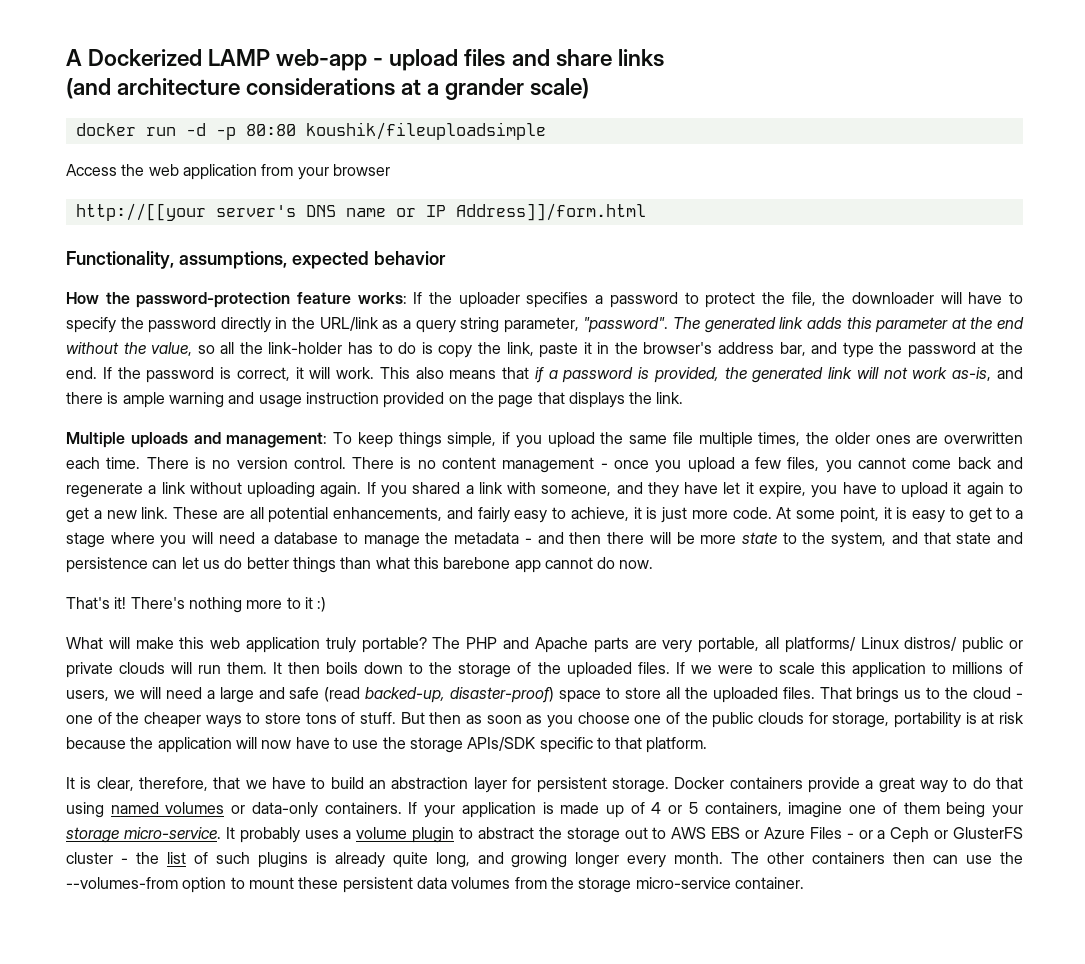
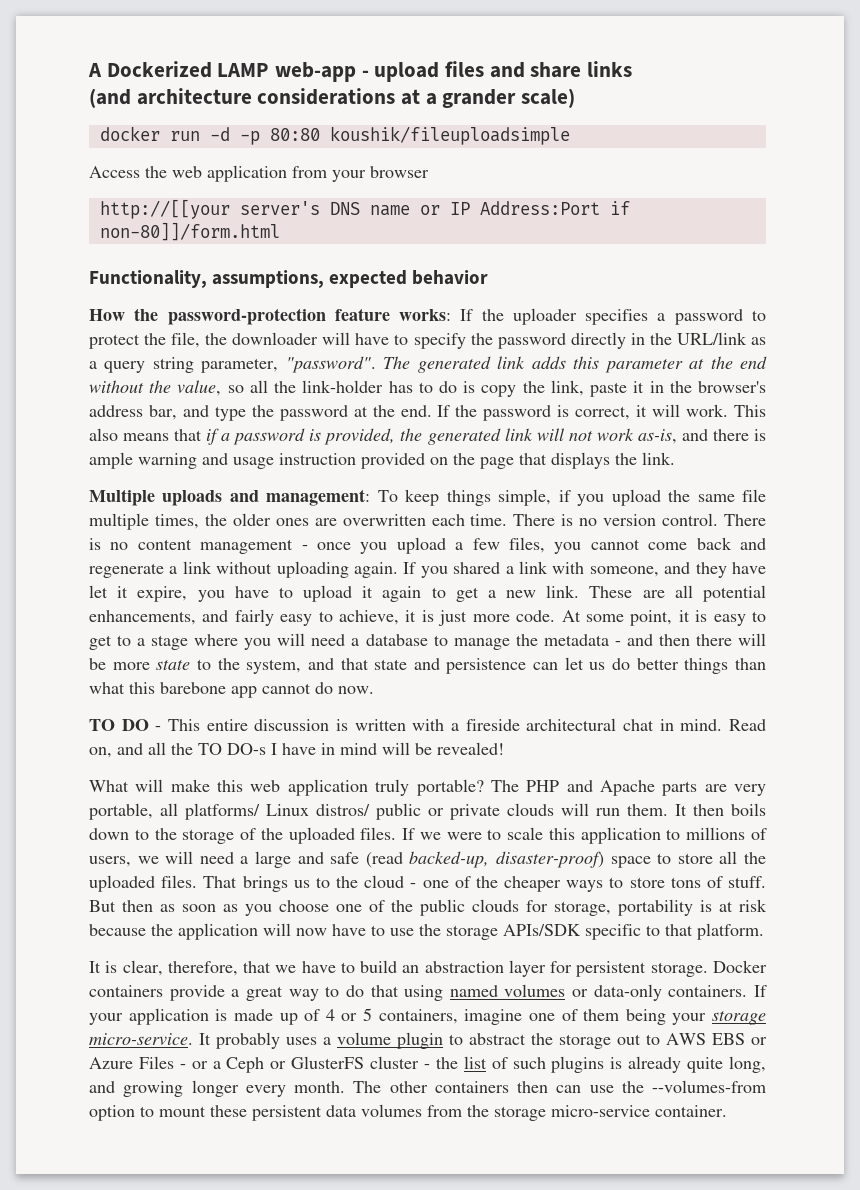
- http://[[your server's DNS name or IP Address]]/form.html
+ http://[[your server's DNS name or IP Address:Port if non-80]]/form.html
- That's it! There's nothing more to it :)
+ TO DO - This entire discussion is written with a fireside architectural chat in mind. Read on, and all the TO DO-s I have in mind will be revealed!

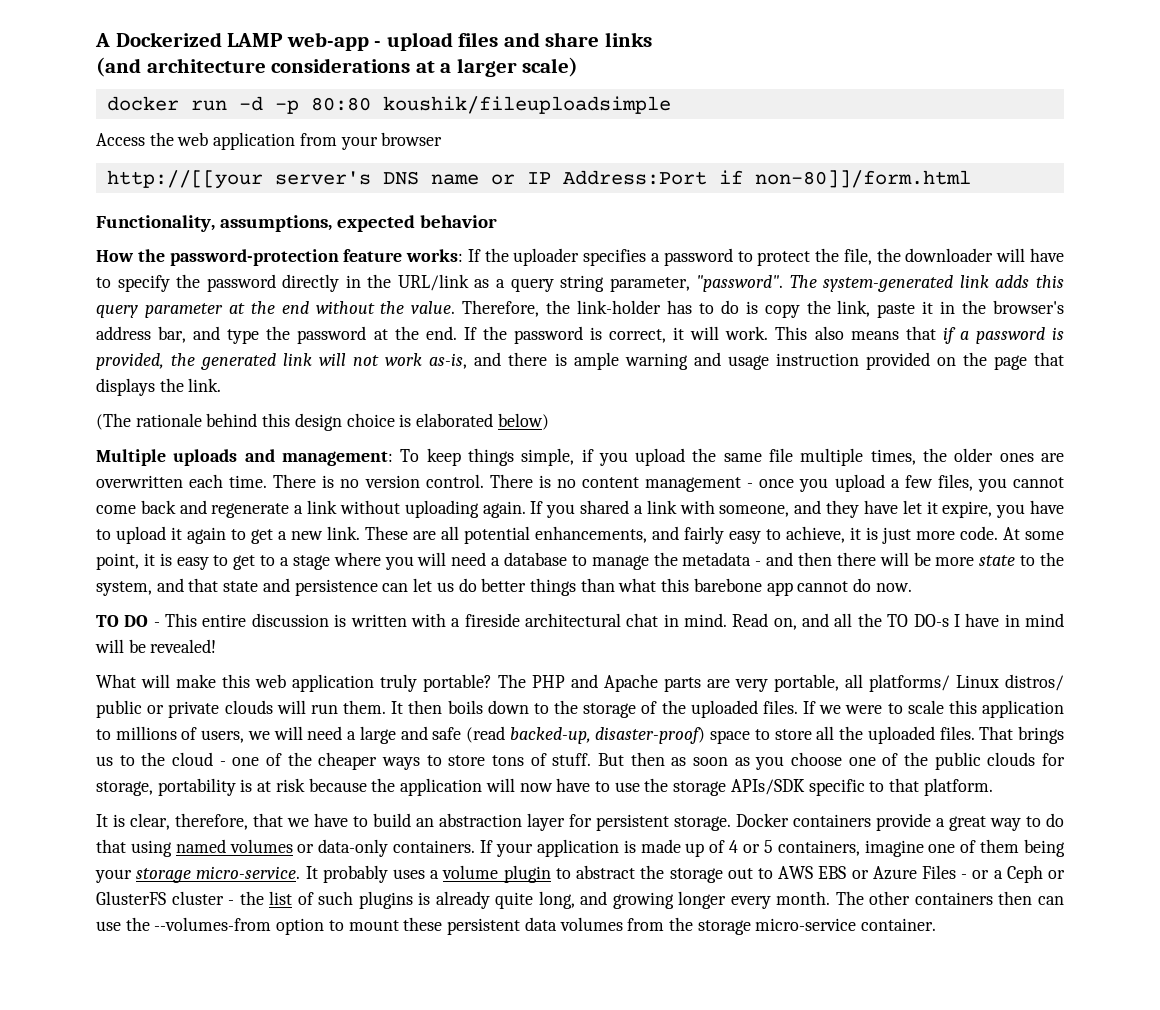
- (and architecture considerations at a grander scale)
+ (and architecture considerations at a larger scale)
- The generated link adds this parameter at the end without the value, so all the link-holder has to do is copy the link, paste it in the browser's address bar, and type the password at the end.
+ The system-generated link adds this query parameter at the end without the value. Therefore, the link-holder has to do is copy the link, paste it in the browser's address bar, and type the password at the end.
+ (The rationale behind this design choice is elaborated below)

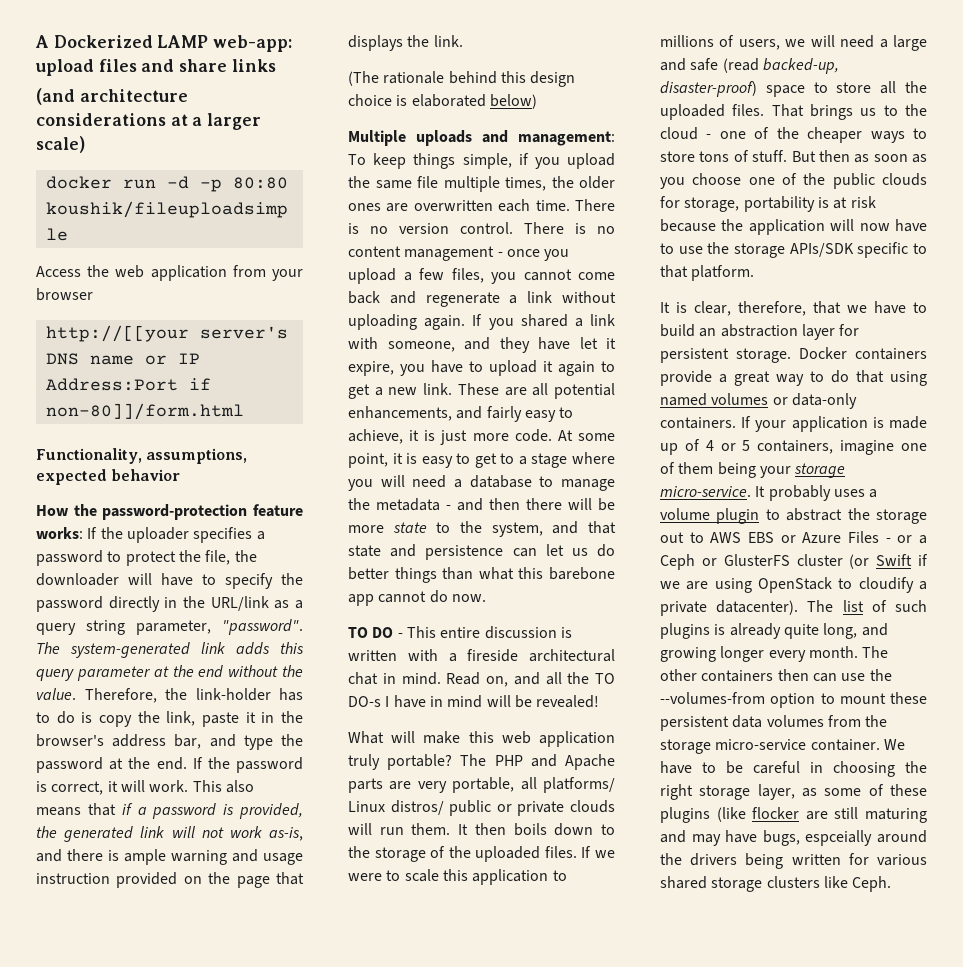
- A Dockerized LAMP web-app - upload files and share links
+ A Dockerized LAMP web-app: upload files and share links
- It probably uses a volume plugin to abstract the storage out to AWS EBS or Azure Files - or a Ceph or GlusterFS cluster - the list of such plugins is already quite long, and growing longer every month.
+ It probably uses a volume plugin to abstract the storage out to AWS EBS or Azure Files - or a Ceph or GlusterFS cluster (or Swift if we are using OpenStack to cloudify a private datacenter). The list of such plugins is already quite long, and growing longer every month.
+ We have to be careful in choosing the right storage layer, as some of these plugins (like flocker are still maturing and may have bugs, espceially around the drivers being written for various shared storage clusters like Ceph.

